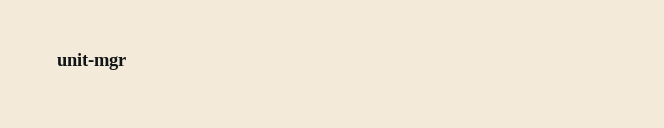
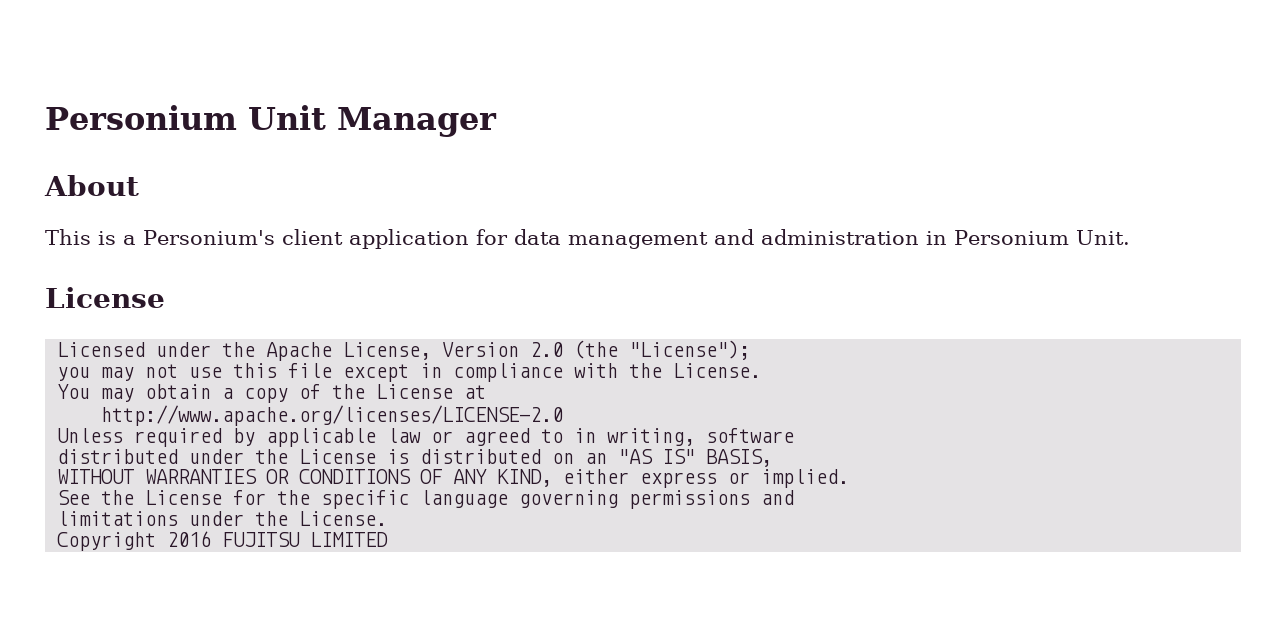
- unit-mgr
+ Personium Unit Manager
+ About
+ This is a Personium's client application for data management and administration in Personium Unit.
+ License
+ Licensed under the Apache License, Version 2.0 (the "License");
+ you may not use this file except in compliance with the License.
+ You may obtain a copy of the License at
+ http://www.apache.org/licenses/LICENSE-2.0
+ Unless required by applicable law or agreed to in writing, software
+ distributed under the License is distributed on an "AS IS" BASIS,
+ WITHOUT WARRANTIES OR CONDITIONS OF ANY KIND, either express or implied.
+ See the License for the specific language governing permissions and
+ limitations under the License.
+ Copyright 2016 FUJITSU LIMITED

